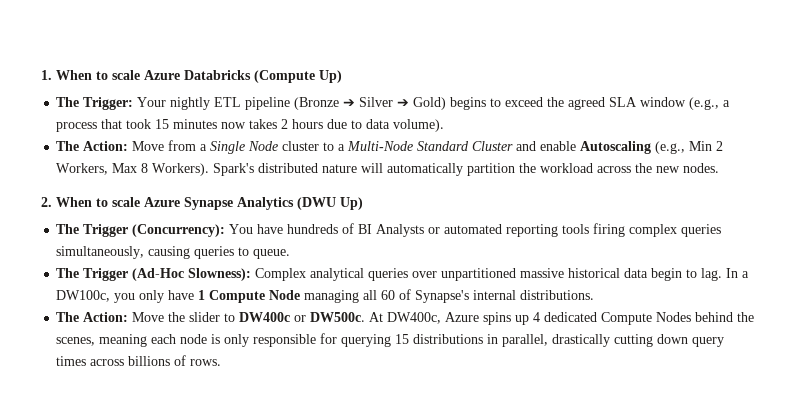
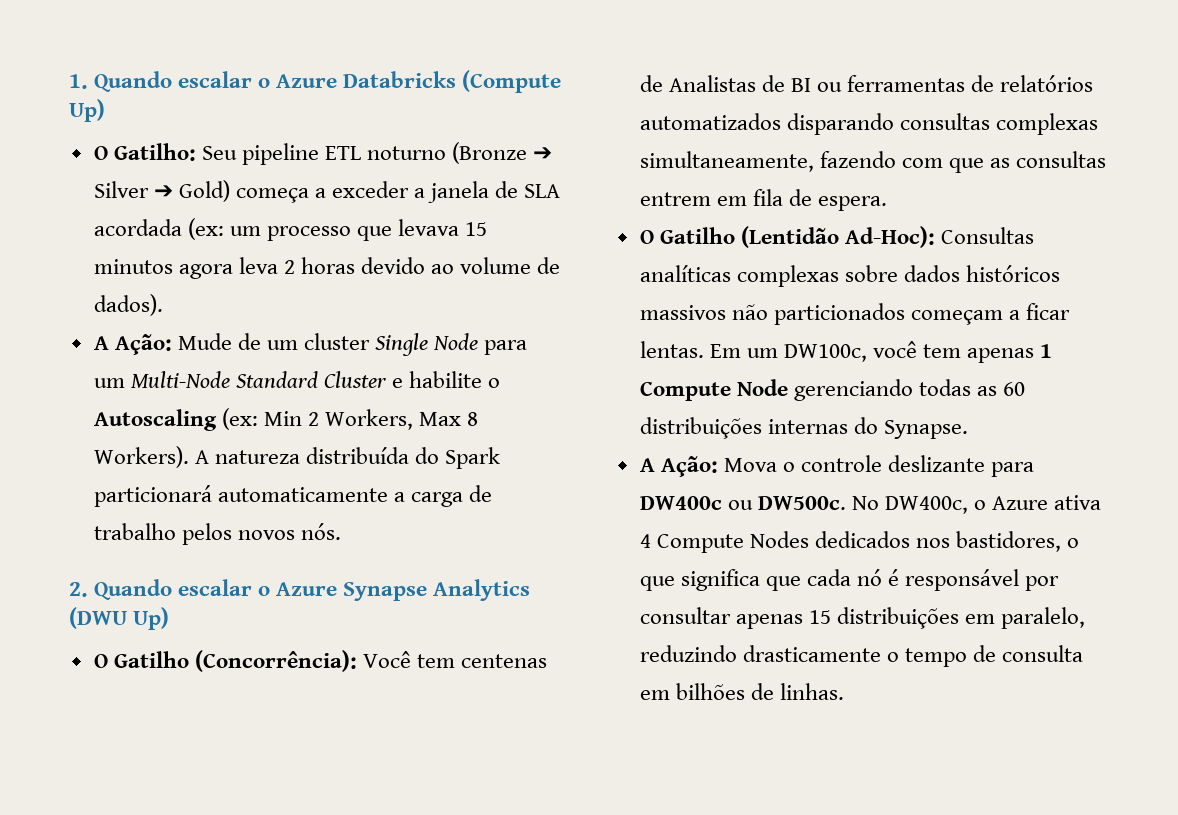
- 1. When to scale Azure Databricks (Compute Up)
+ 1. Quando escalar o Azure Databricks (Compute Up)
- The Trigger: Your nightly ETL pipeline (Bronze ➔ Silver ➔ Gold) begins to exceed the agreed SLA window (e.g., a process that took 15 minutes now takes 2 hours due to data volume).
- The Action: Move from a Single Node cluster to a Multi-Node Standard Cluster and enable Autoscaling (e.g., Min 2 Workers, Max 8 Workers).
+ O Gatilho: Seu pipeline ETL noturno (Bronze ➔ Silver ➔ Gold) começa a exceder a janela de SLA acordada (ex: um processo que levava 15 minutos agora leva 2 horas devido ao volume de dados).
+ A Ação: Mude de um cluster Single Node para um Multi-Node Standard Cluster e habilite o Autoscaling (ex: Min 2 Workers, Max 8 Workers).
- Spark's distributed nature will automatically partition the workload across the new nodes.
- 2. When to scale Azure Synapse Analytics (DWU Up)
+ A natureza distribuída do Spark particionará automaticamente a carga de trabalho pelos novos nós.
+ 2. Quando escalar o Azure Synapse Analytics (DWU Up)
- The Trigger (Concurrency): You have hundreds of BI Analysts or automated reporting tools firing complex queries simultaneously, causing queries to queue.
- The Trigger (Ad-Hoc Slowness): Complex analytical queries over unpartitioned massive historical data begin to lag. In a DW100c, you only have 1 Compute Node managing all 60 of Synapse's internal distributions.
- The Action: Move the slider to DW400c or DW500c. At DW400c, Azure spins up 4 dedicated Compute Nodes behind the scenes, meaning each node is only responsible for querying 15 distributions in parallel, drastically cutting down query times across billions of rows.
+ O Gatilho (Concorrência): Você tem centenas de Analistas de BI ou ferramentas de relatórios automatizados disparando consultas complexas simultaneamente, fazendo com que as consultas entrem em fila de espera.
+ O Gatilho (Lentidão Ad-Hoc): Consultas analíticas complexas sobre dados históricos massivos não particionados começam a ficar lentas. Em um DW100c, você tem apenas 1 Compute Node gerenciando todas as 60 distribuições internas do Synapse.
+ A Ação: Mova o controle deslizante para DW400c ou DW500c. No DW400c, o Azure ativa 4 Compute Nodes dedicados nos bastidores, o que significa que cada nó é responsável por consultar apenas 15 distribuições em paralelo, reduzindo drasticamente o tempo de consulta em bilhões de linhas.

